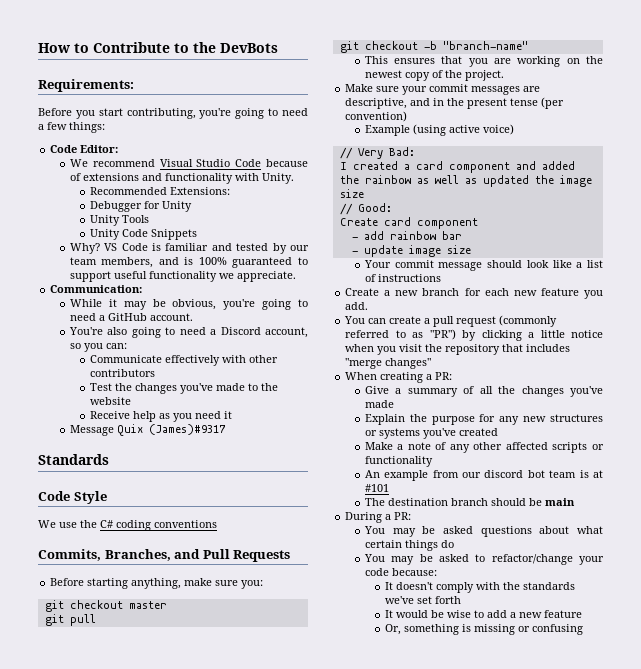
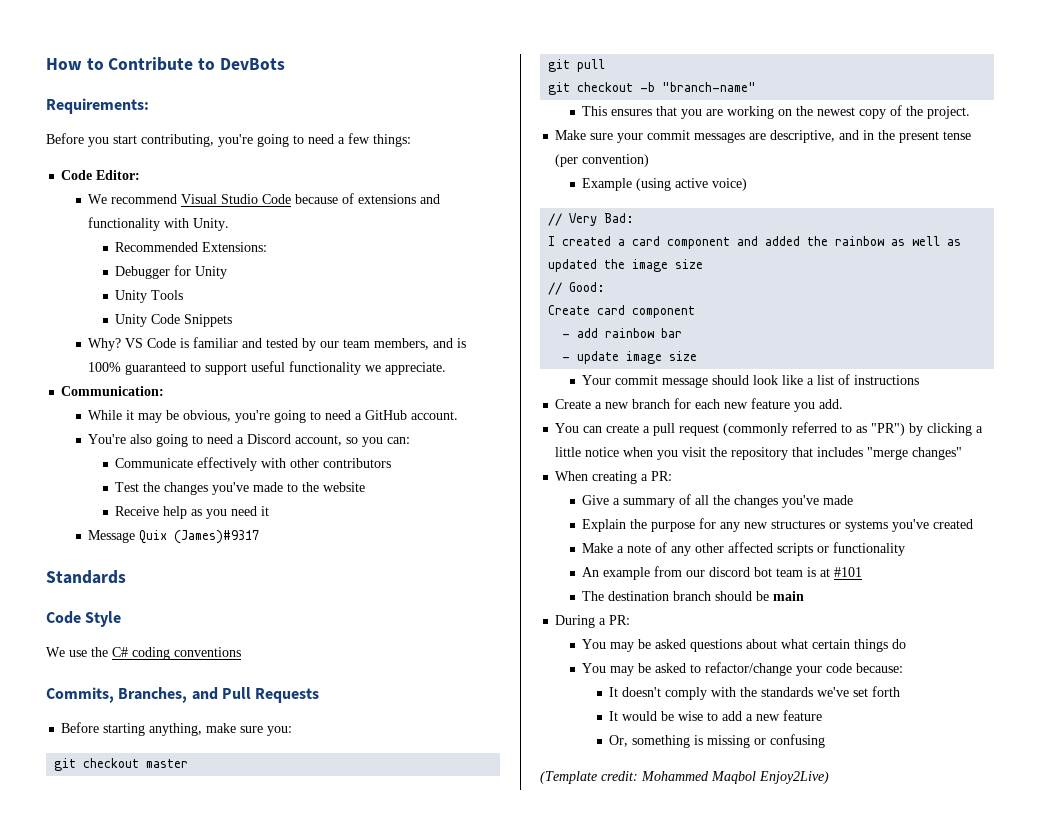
- How to Contribute to the DevBots
+ How to Contribute to DevBots
+ (Template credit: Mohammed Maqbol Enjoy2Live)

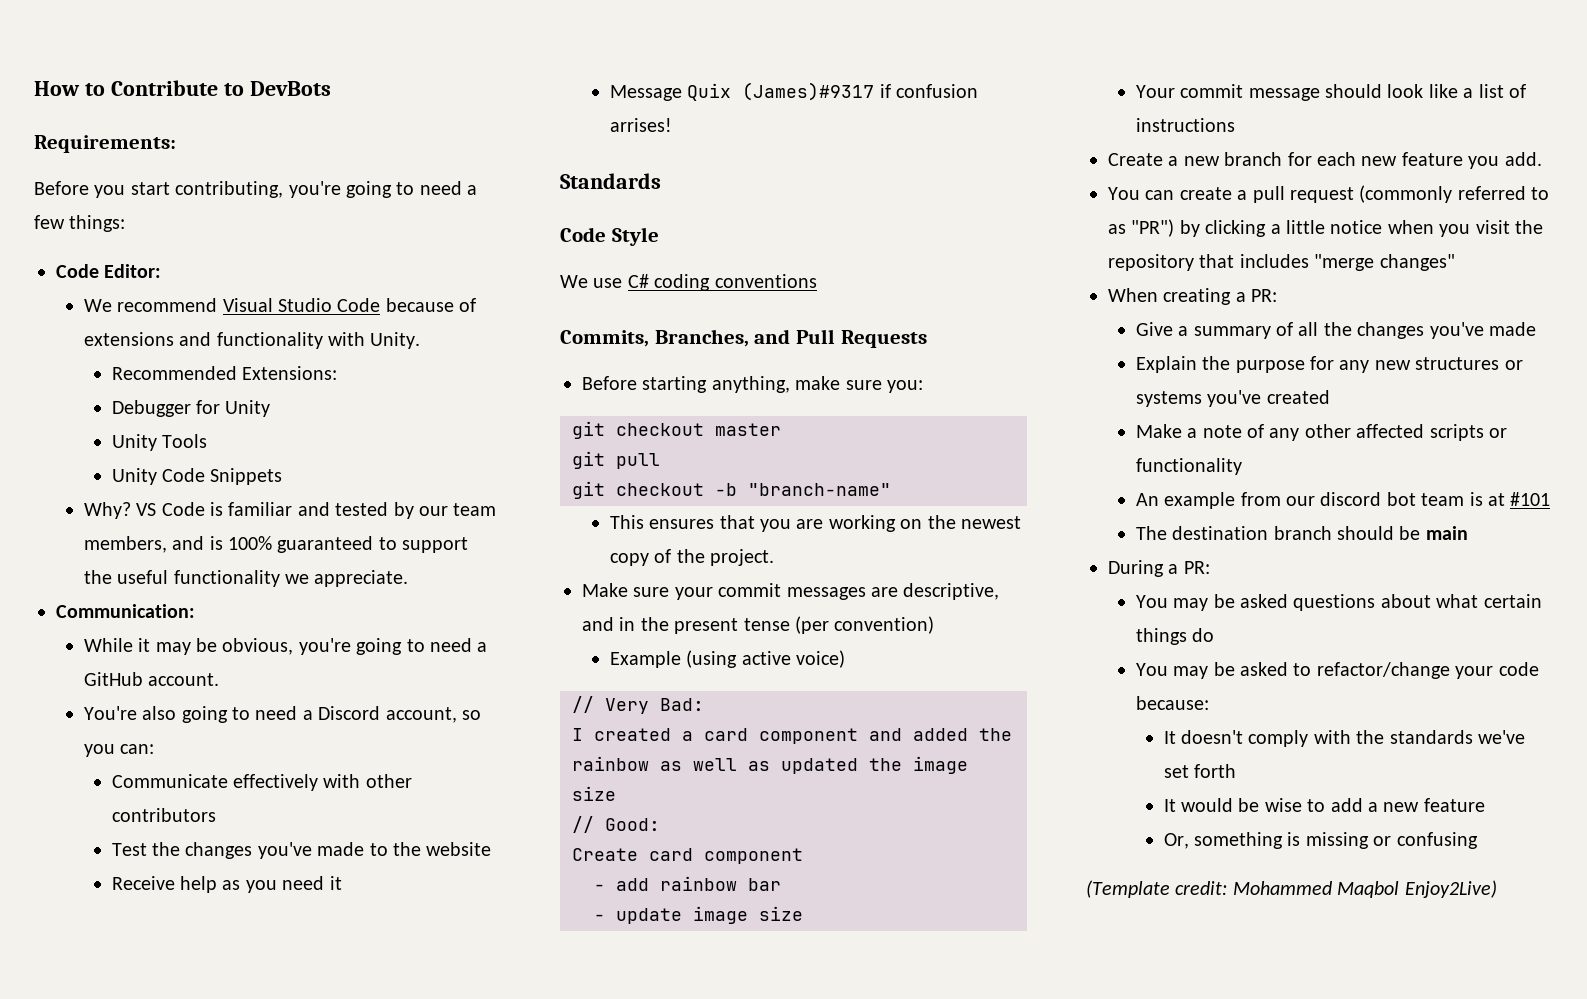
- VS Code is familiar and tested by our team members, and is 100% guaranteed to support useful functionality we appreciate.
+ VS Code is familiar and tested by our team members, and is 100% guaranteed to support the useful functionality we appreciate.
- Message Quix (James)#9317
+ Message Quix (James)#9317 if confusion arrises!
- We use the C# coding conventions
+ We use C# coding conventions

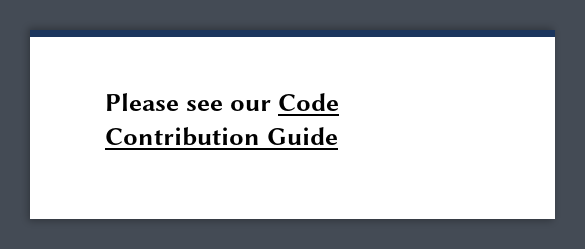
- How to Contribute to DevBots
- Requirements:
- Before you start contributing, you're going to need a few things:
- Code Editor:
- We recommend Visual Studio Code because of extensions and functionality with Unity.
- Recommended Extensions:
- Debugger for Unity
- Unity Tools
- Unity Code Snippets
- Why? VS Code is familiar and tested by our team members, and is 100% guaranteed to support the useful functionality we appreciate.
- Communication:
- While it may be obvious, you're going to need a GitHub account.
- You're also going to need a Discord account, so you can:
- Communicate effectively with other contributors
- Test the changes you've made to the website
- Receive help as you need it
- Message Quix (James)#9317 if confusion arrises!
- Standards
- Code Style
- We use C# coding conventions
- Commits, Branches, and Pull Requests
- Before starting anything, make sure you:
- git checkout master
- git pull
- git checkout -b "branch-name"
- This ensures that you are working on the newest copy of the project.
- Make sure your commit messages are descriptive, and in the present tense (per convention)
- Example (using active voice)
- // Very Bad:
- I created a card component and added the rainbow as well as updated the image size
- // Good:
- Create card component
- - add rainbow bar
- - update image size
- Your commit message should look like a list of instructions
- Create a new branch for each new feature you add.
- You can create a pull request (commonly referred to as "PR") by clicking a little notice when you visit the repository that includes "merge changes"
- When creating a PR:
- Give a summary of all the changes you've made
- Explain the purpose for any new structures or systems you've created
- Make a note of any other affected scripts or functionality
- An example from our discord bot team is at #101
- The destination branch should be main
- During a PR:
- You may be asked questions about what certain things do
- You may be asked to refactor/change your code because:
- It doesn't comply with the standards we've set forth
- It would be wise to add a new feature
- Or, something is missing or confusing
- (Template credit: Mohammed Maqbol Enjoy2Live)
+ Please see our Code Contribution Guide

